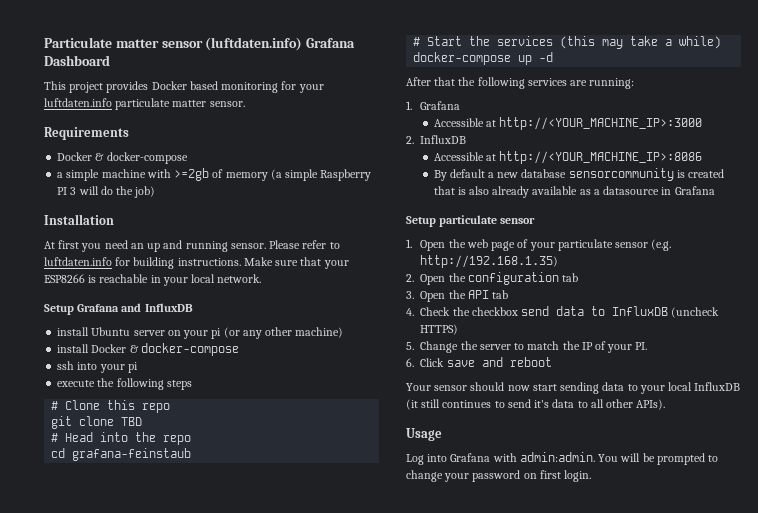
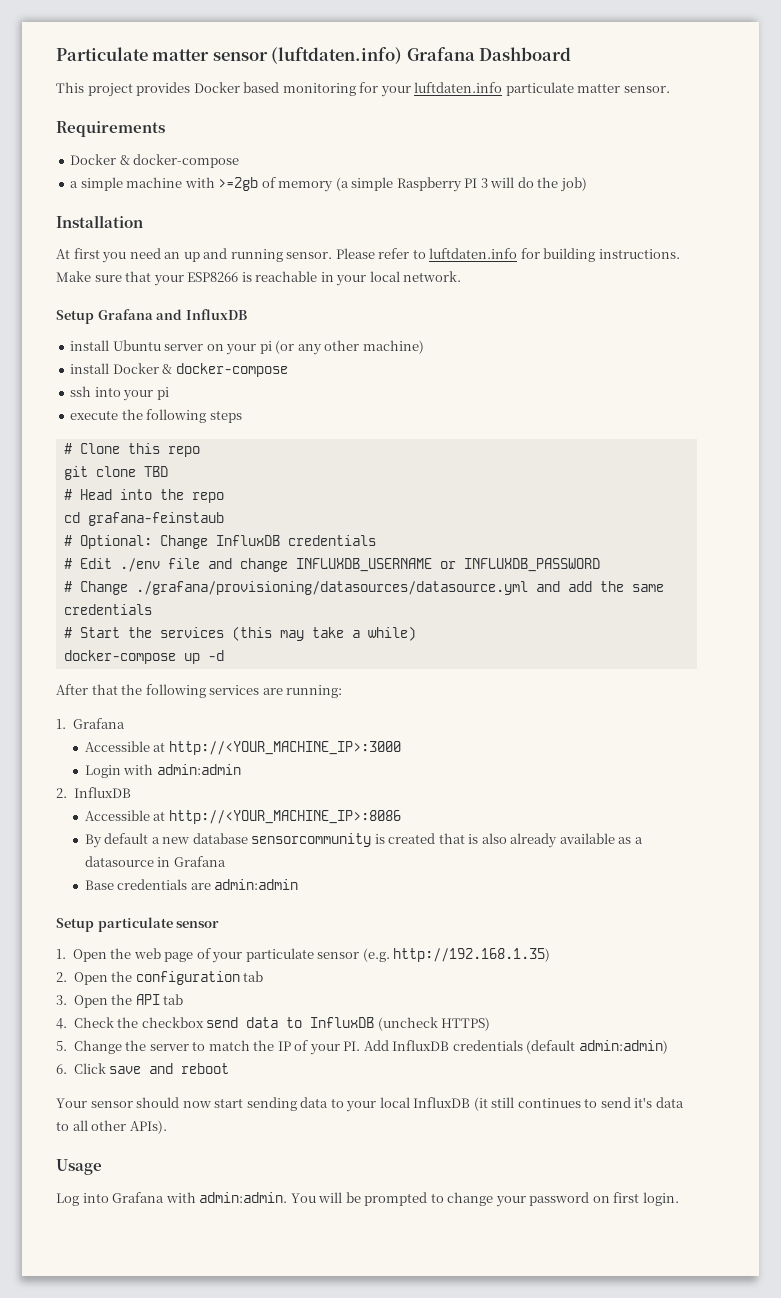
+ # Optional: Change InfluxDB credentials
+ # Edit ./env file and change INFLUXDB_USERNAME or INFLUXDB_PASSWORD
+ # Change ./grafana/provisioning/datasources/datasource.yml and add the same credentials
+ Login with admin:admin
+ Base credentials are admin:admin
- 5. Change the server to match the IP of your PI.
+ 5. Change the server to match the IP of your PI. Add InfluxDB credentials (default admin:admin)

